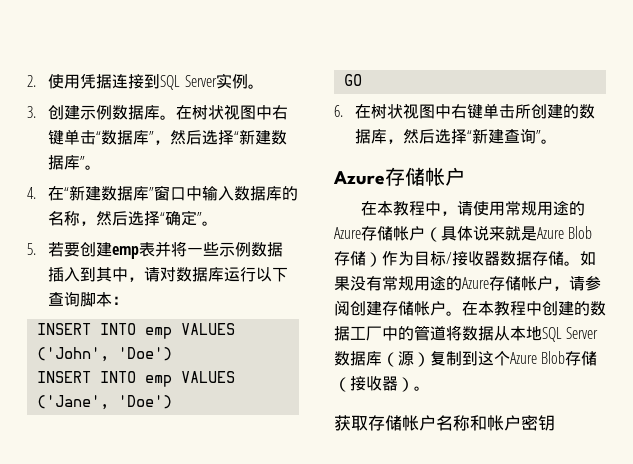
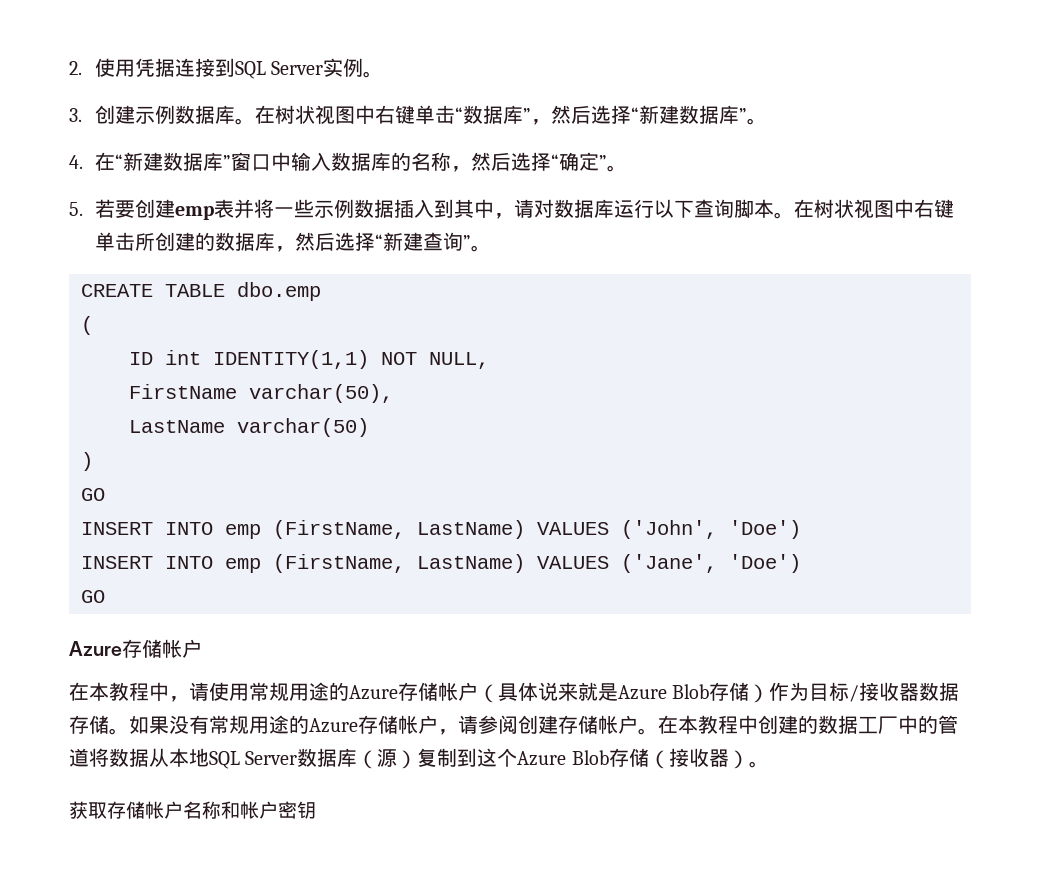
- 5.若要创建emp表并将一些示例数据插入到其中，请对数据库运行以下查询脚本：
- INSERT INTO emp VALUES ('John', 'Doe')
- INSERT INTO emp VALUES ('Jane', 'Doe')
- GO
- 6.在树状视图中右键单击所创建的数据库，然后选择“新建查询”。
+ 5.若要创建emp表并将一些示例数据插入到其中，请对数据库运行以下查询脚本。在树状视图中右键单击所创建的数据库，然后选择“新建查询”。
+ CREATE TABLE dbo.emp
+ (
+ ID int IDENTITY(1,1) NOT NULL,
+ FirstName varchar(50),
+ LastName varchar(50)
+ )
+ GO
+ INSERT INTO emp (FirstName, LastName) VALUES ('John', 'Doe')
+ INSERT INTO emp (FirstName, LastName) VALUES ('Jane', 'Doe')
+ GO

